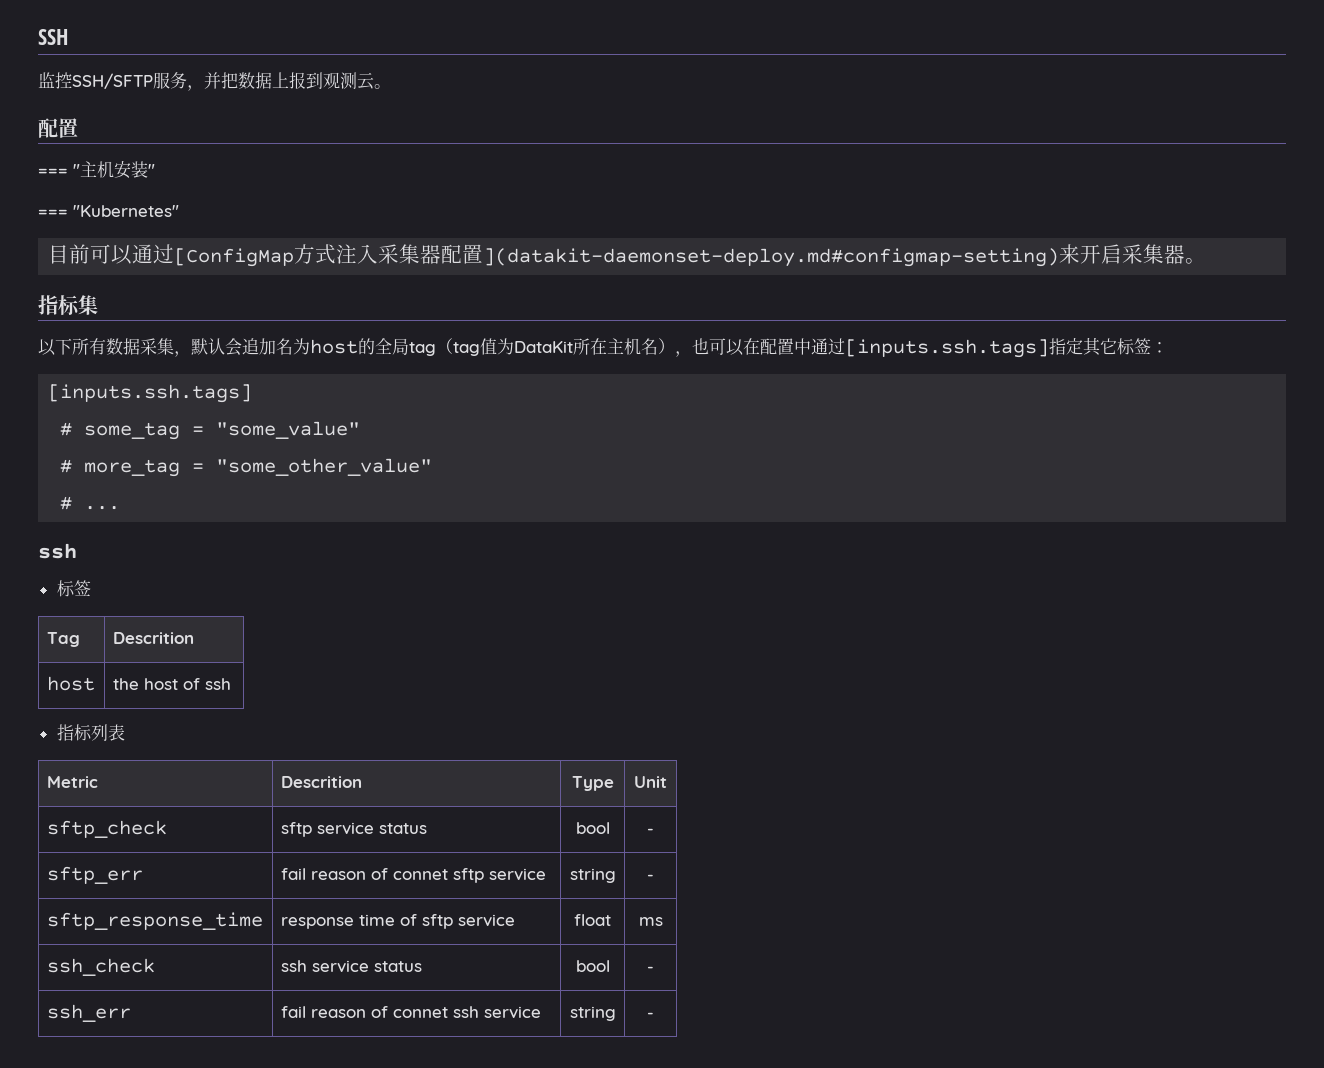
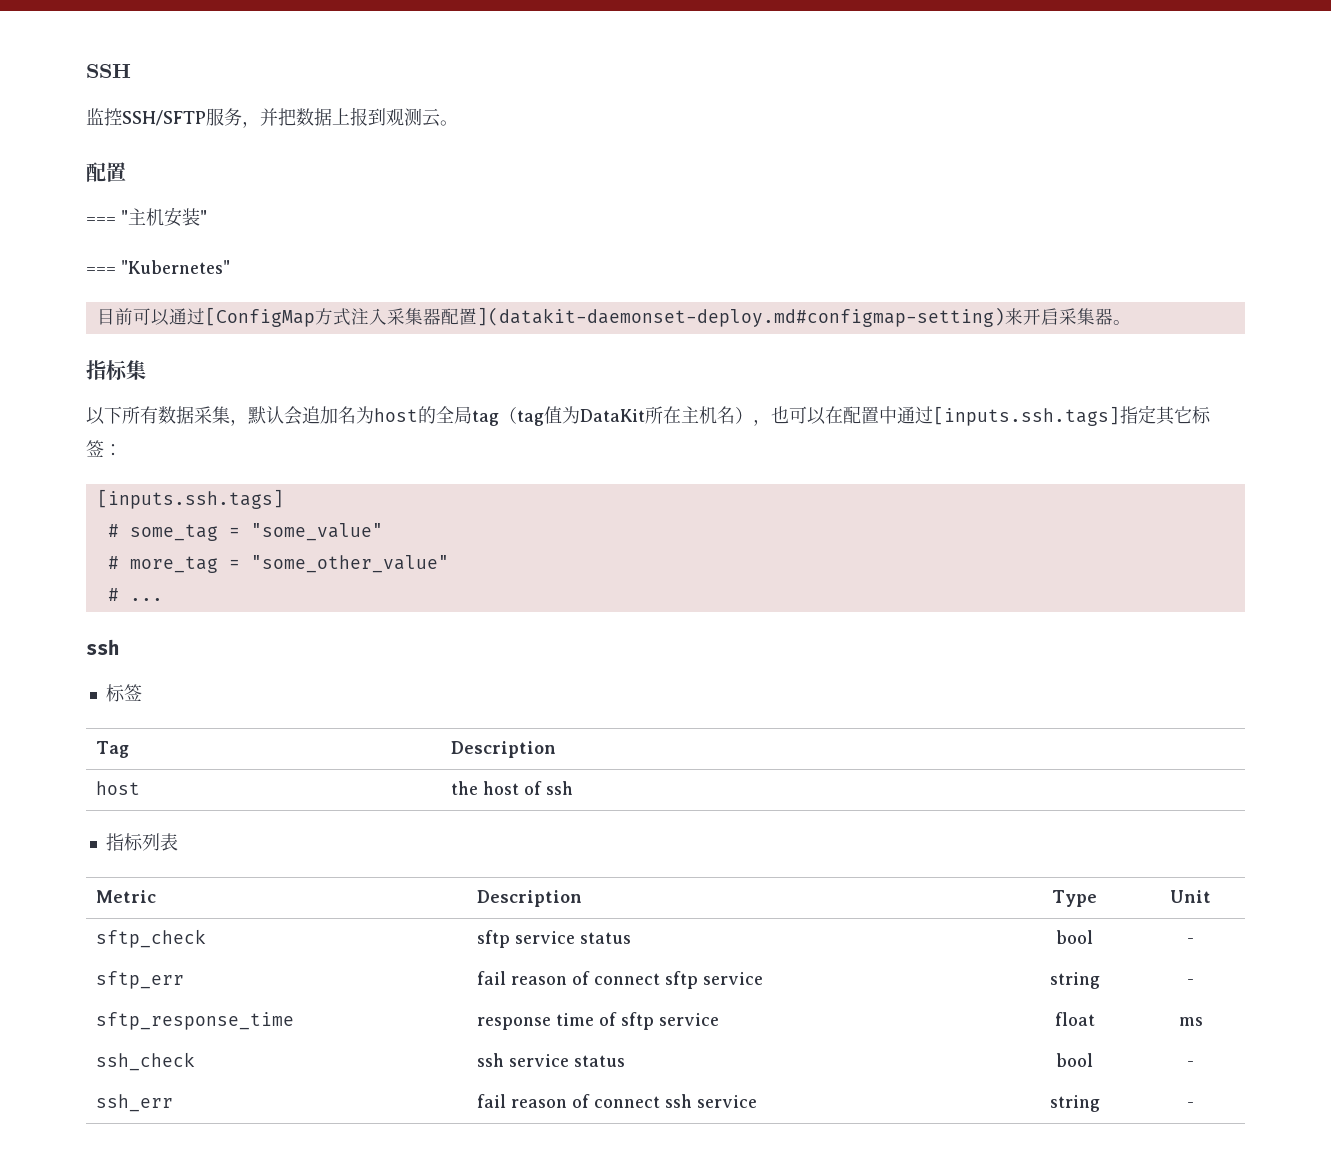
- Tag | Descrition
+ Tag | Description
- Metric | Descrition | Type | Unit
+ Metric | Description | Type | Unit
- sftp_err | fail reason of connet sftp service | string | -
+ sftp_err | fail reason of connect sftp service | string | -
- ssh_err | fail reason of connet ssh service | string | -
+ ssh_err | fail reason of connect ssh service | string | -

